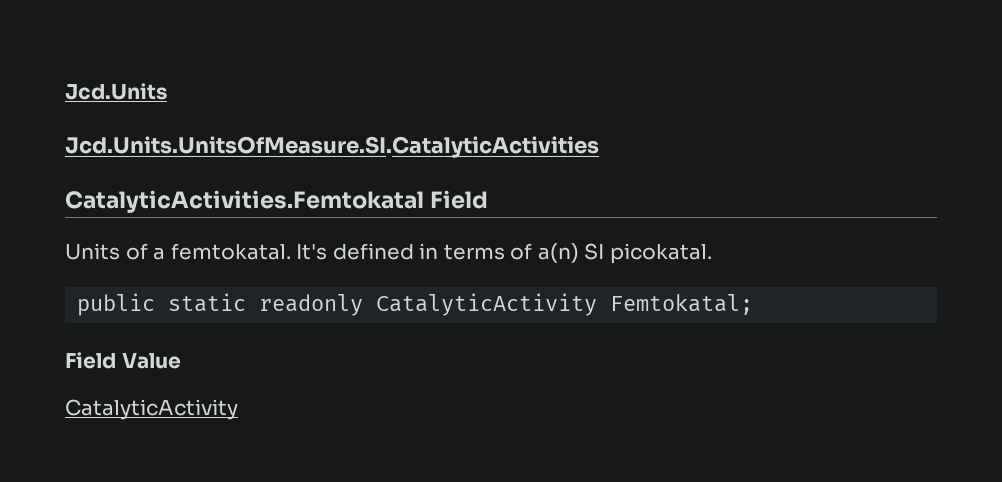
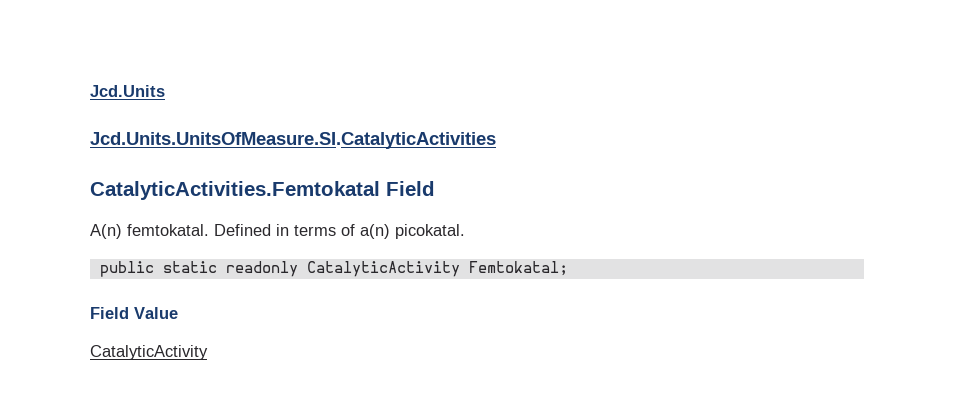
- Units of a femtokatal. It's defined in terms of a(n) SI picokatal.
+ A(n) femtokatal. Defined in terms of a(n) picokatal.

